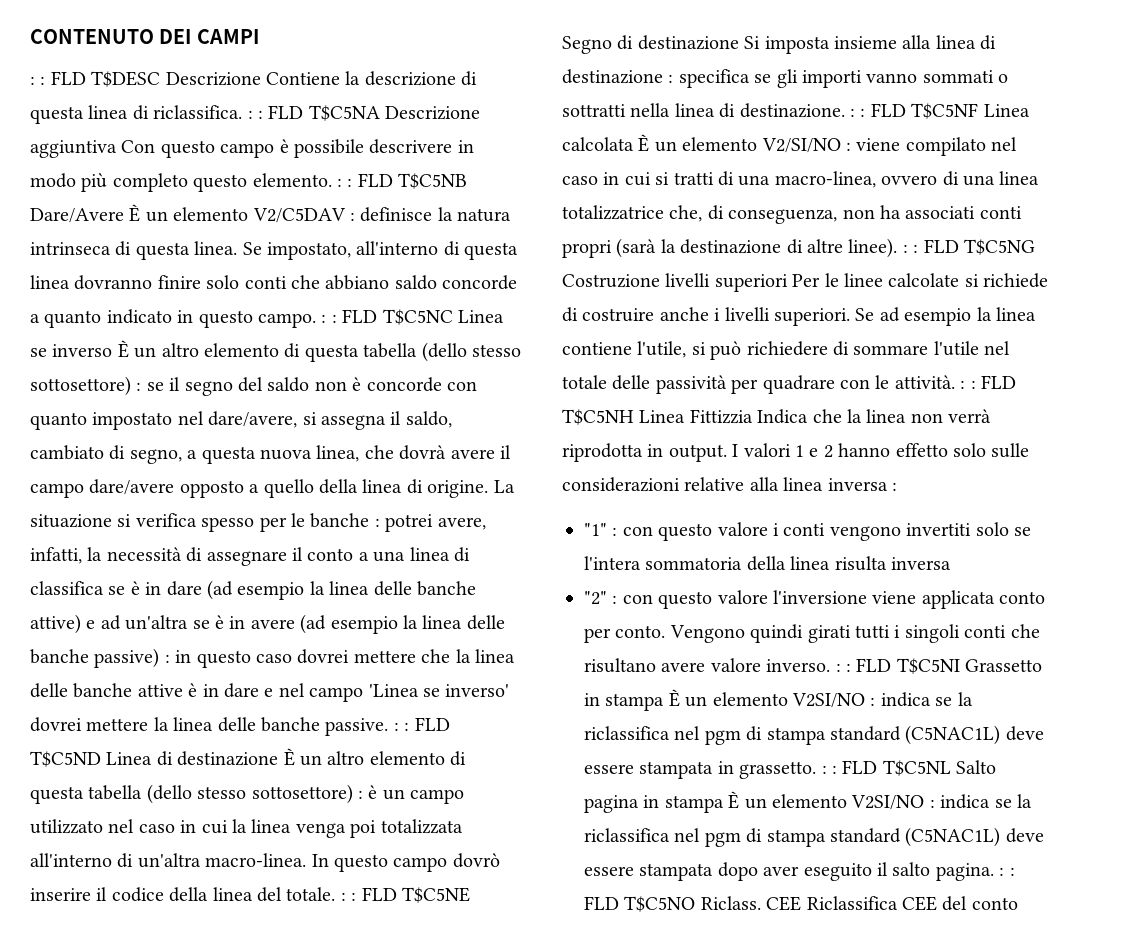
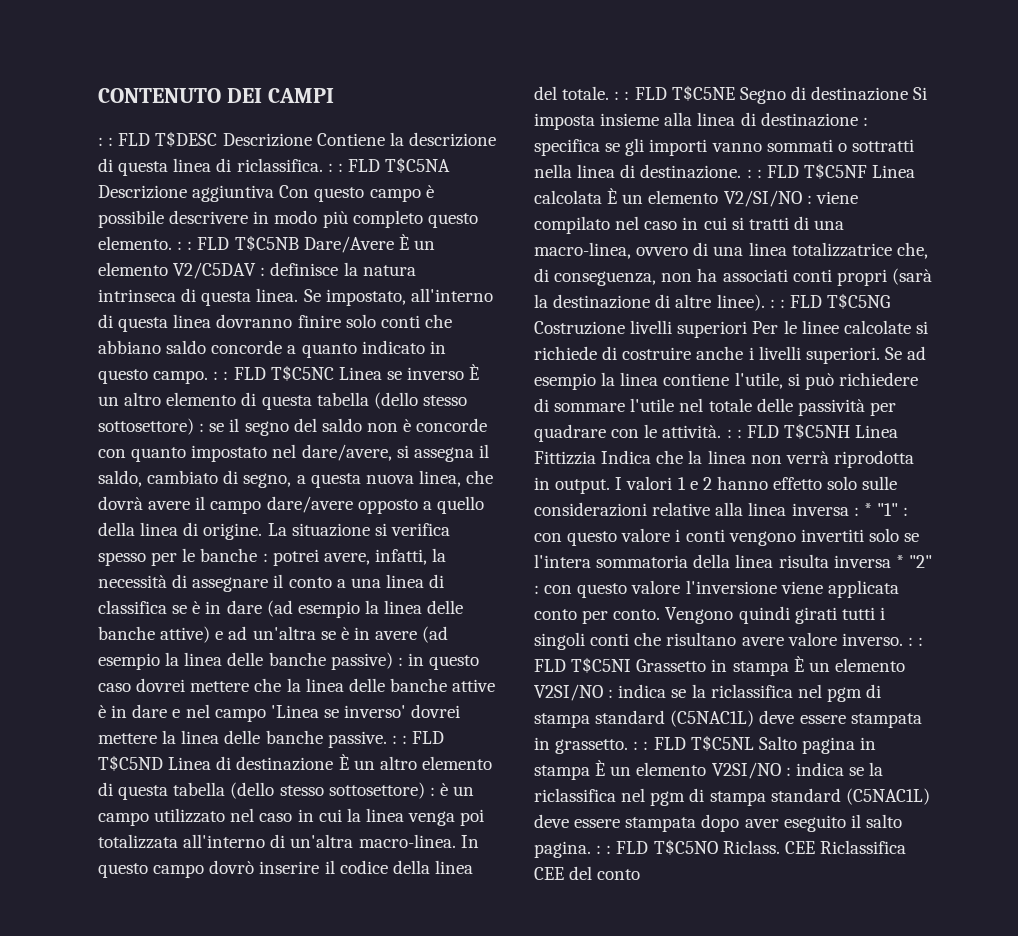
- I valori 1 e 2 hanno effetto solo sulle considerazioni relative alla linea inversa :
- "1" : con questo valore i conti vengono invertiti solo se l'intera sommatoria della linea risulta inversa
- "2" : con questo valore l'inversione viene applicata conto per conto.
+ I valori 1 e 2 hanno effetto solo sulle considerazioni relative alla linea inversa : * "1" : con questo valore i conti vengono invertiti solo se l'intera sommatoria della linea risulta inversa * "2" : con questo valore l'inversione viene applicata conto per conto.

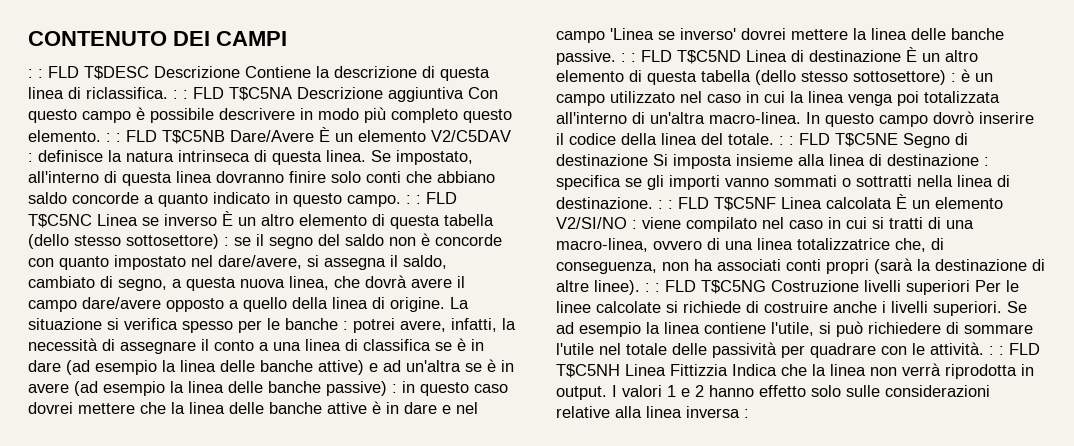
- I valori 1 e 2 hanno effetto solo sulle considerazioni relative alla linea inversa : * "1" : con questo valore i conti vengono invertiti solo se l'intera sommatoria della linea risulta inversa * "2" : con questo valore l'inversione viene applicata conto per conto. Vengono quindi girati tutti i singoli conti che risultano avere valore inverso. : : FLD T$C5NI Grassetto in stampa È un elemento V2SI/NO : indica se la riclassifica nel pgm di stampa standard (C5NAC1L) deve essere stampata in grassetto. : : FLD T$C5NL Salto pagina in stampa È un elemento V2SI/NO : indica se la riclassifica nel pgm di stampa standard (C5NAC1L) deve essere stampata dopo aver eseguito il salto pagina. : : FLD T$C5NO Riclass. CEE Riclassifica CEE del conto
+ I valori 1 e 2 hanno effetto solo sulle considerazioni relative alla linea inversa :

